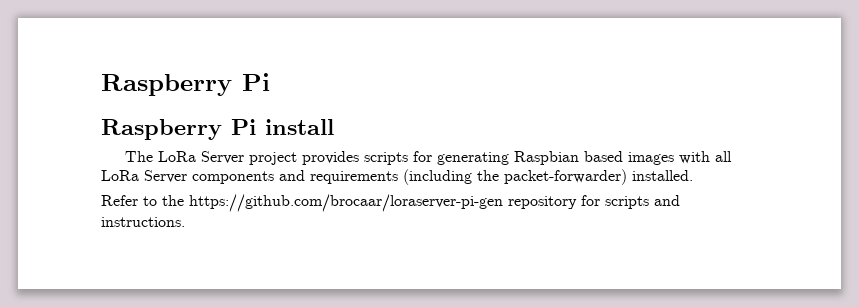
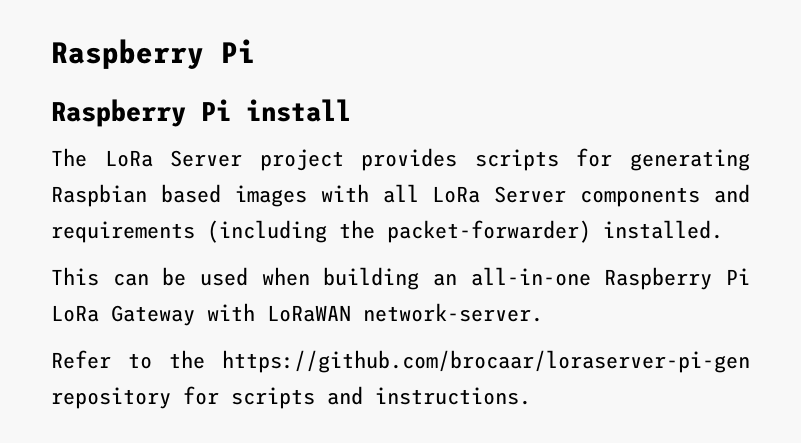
+ This can be used when building an all-in-one Raspberry Pi LoRa Gateway with LoRaWAN network-server.

